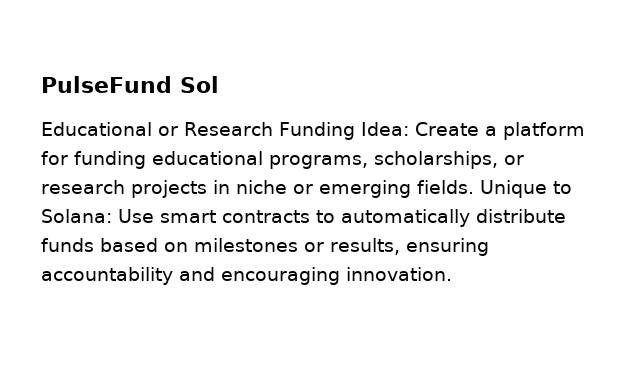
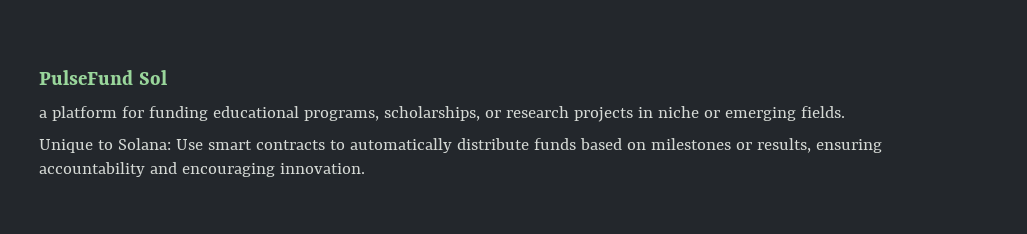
- Educational or Research Funding Idea: Create a platform for funding educational programs, scholarships, or research projects in niche or emerging fields. Unique to Solana: Use smart contracts to automatically distribute funds based on milestones or results, ensuring accountability and encouraging innovation.
+ a platform for funding educational programs, scholarships, or research projects in niche or emerging fields.
+ Unique to Solana: Use smart contracts to automatically distribute funds based on milestones or results, ensuring accountability and encouraging innovation.

